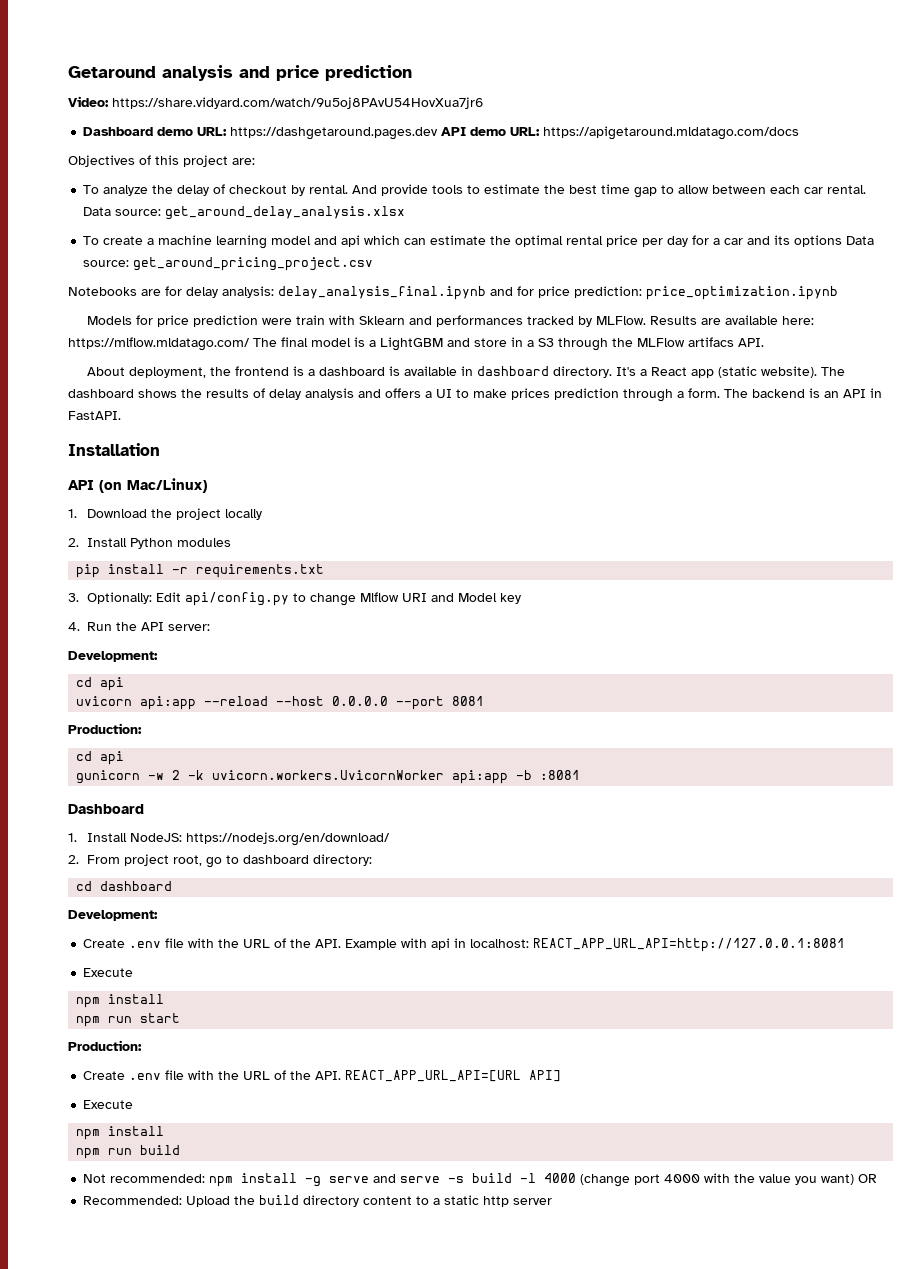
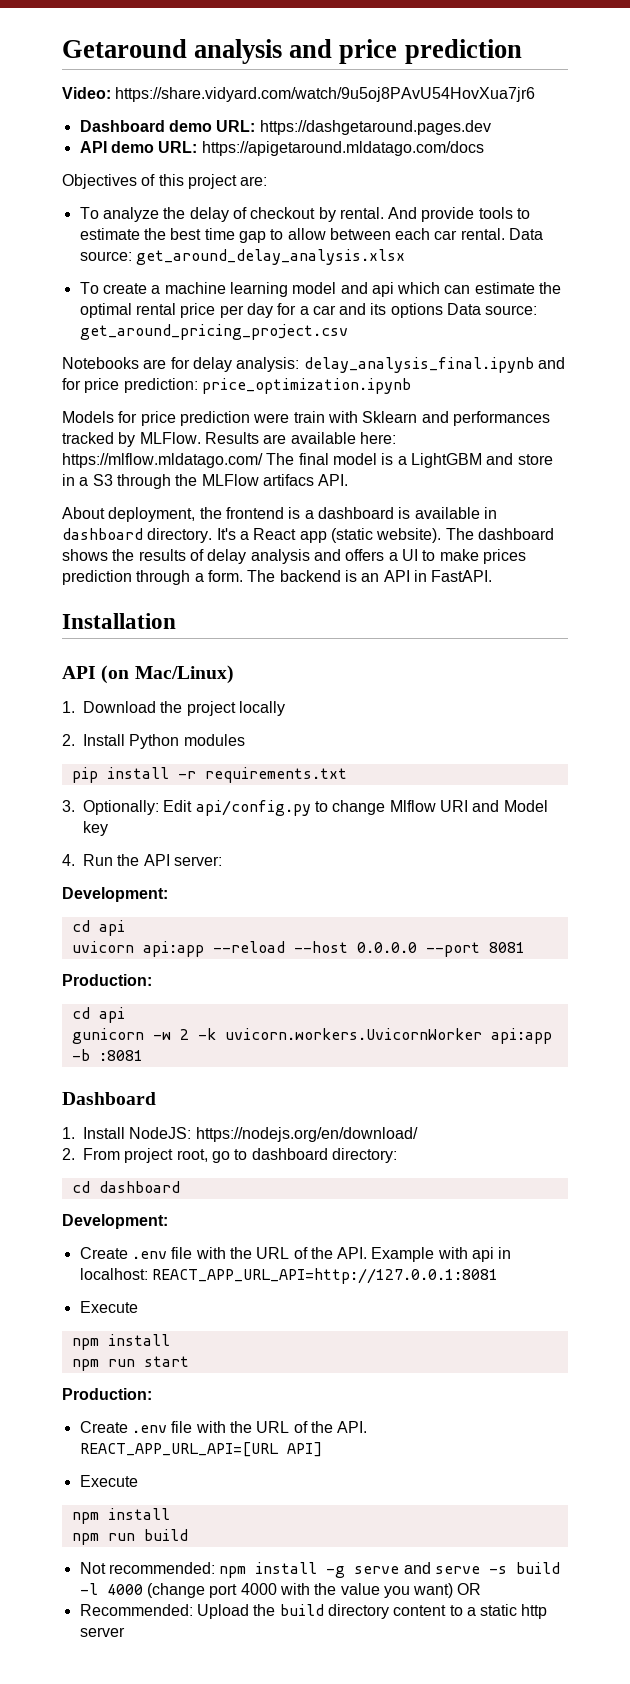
- Dashboard demo URL: https://dashgetaround.pages.dev API demo URL: https://apigetaround.mldatago.com/docs
+ Dashboard demo URL: https://dashgetaround.pages.dev
+ API demo URL: https://apigetaround.mldatago.com/docs

